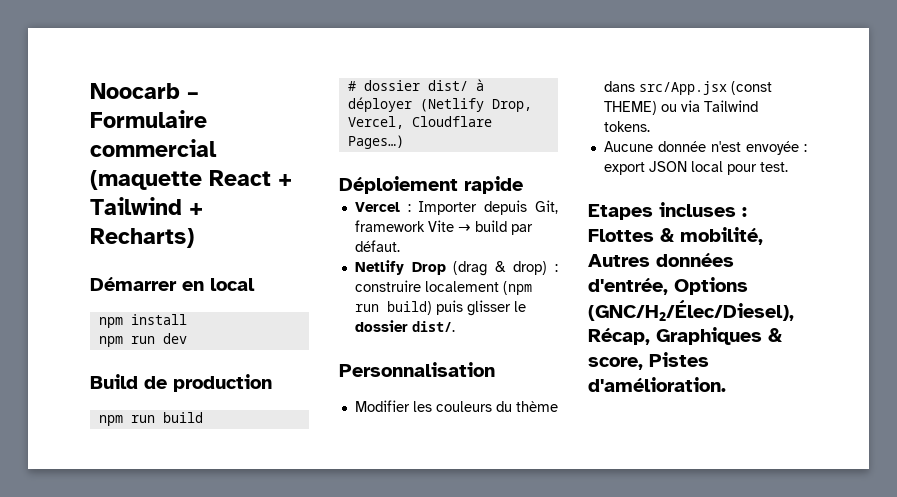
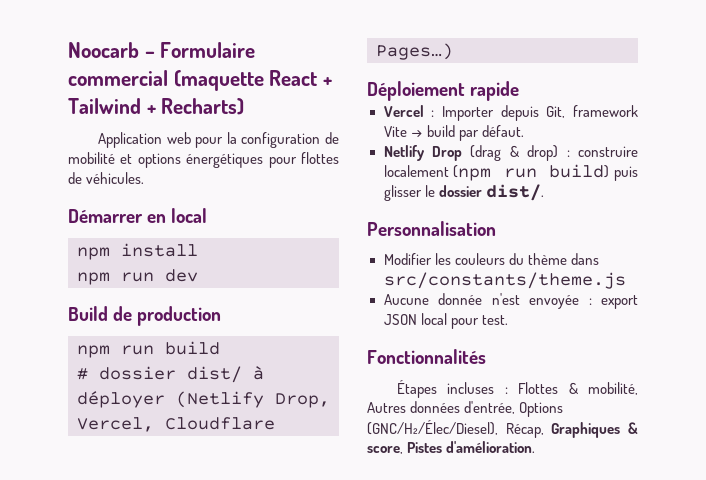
+ Application web pour la configuration de mobilité et options énergétiques pour flottes de véhicules.
- Modifier les couleurs du thème dans src/App.jsx (const THEME) ou via Tailwind tokens.
+ Modifier les couleurs du thème dans src/constants/theme.js
- Etapes incluses : Flottes & mobilité, Autres données d'entrée, Options (GNC/H₂/Élec/Diesel), Récap, Graphiques & score, Pistes d'amélioration.
+ Fonctionnalités
+ Étapes incluses : Flottes & mobilité, Autres données d'entrée, Options (GNC/H₂/Élec/Diesel), Récap, Graphiques & score, Pistes d'amélioration.

